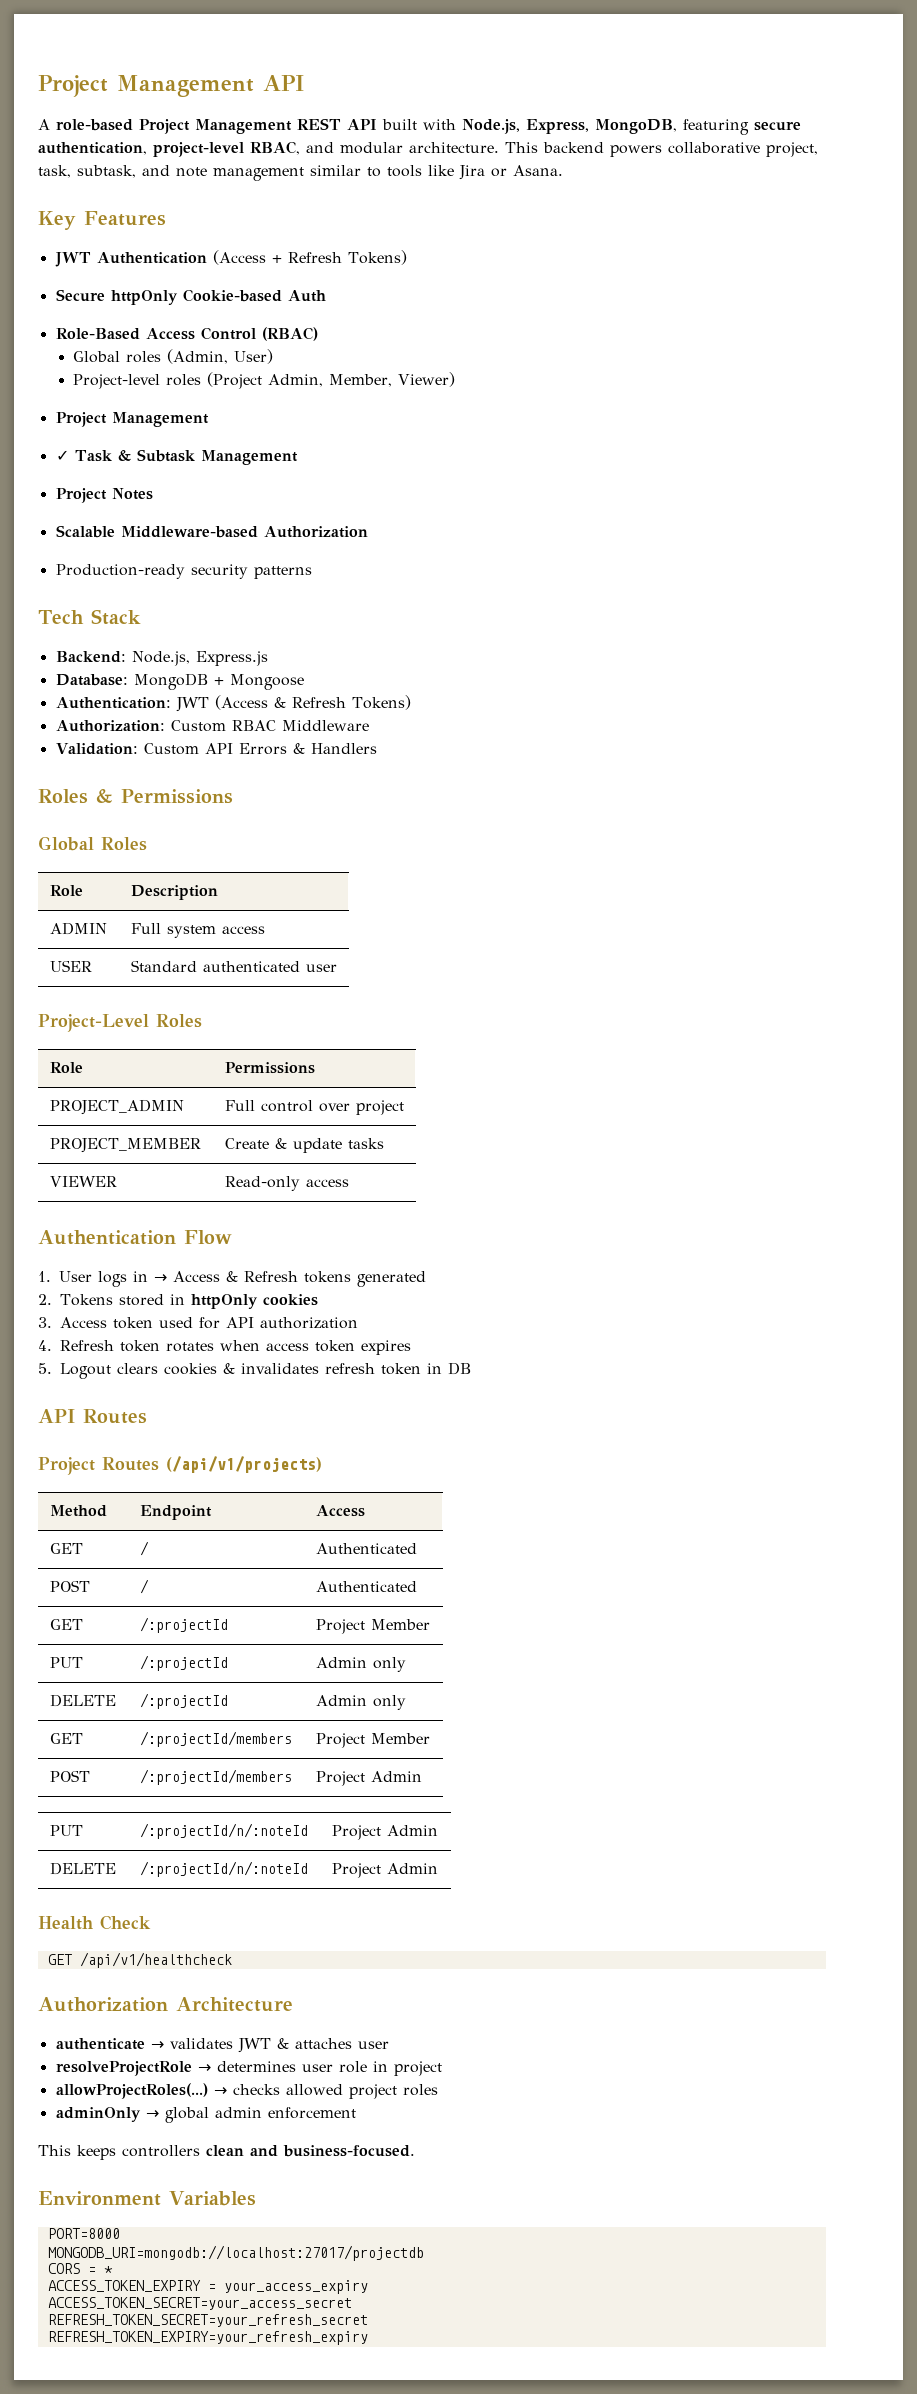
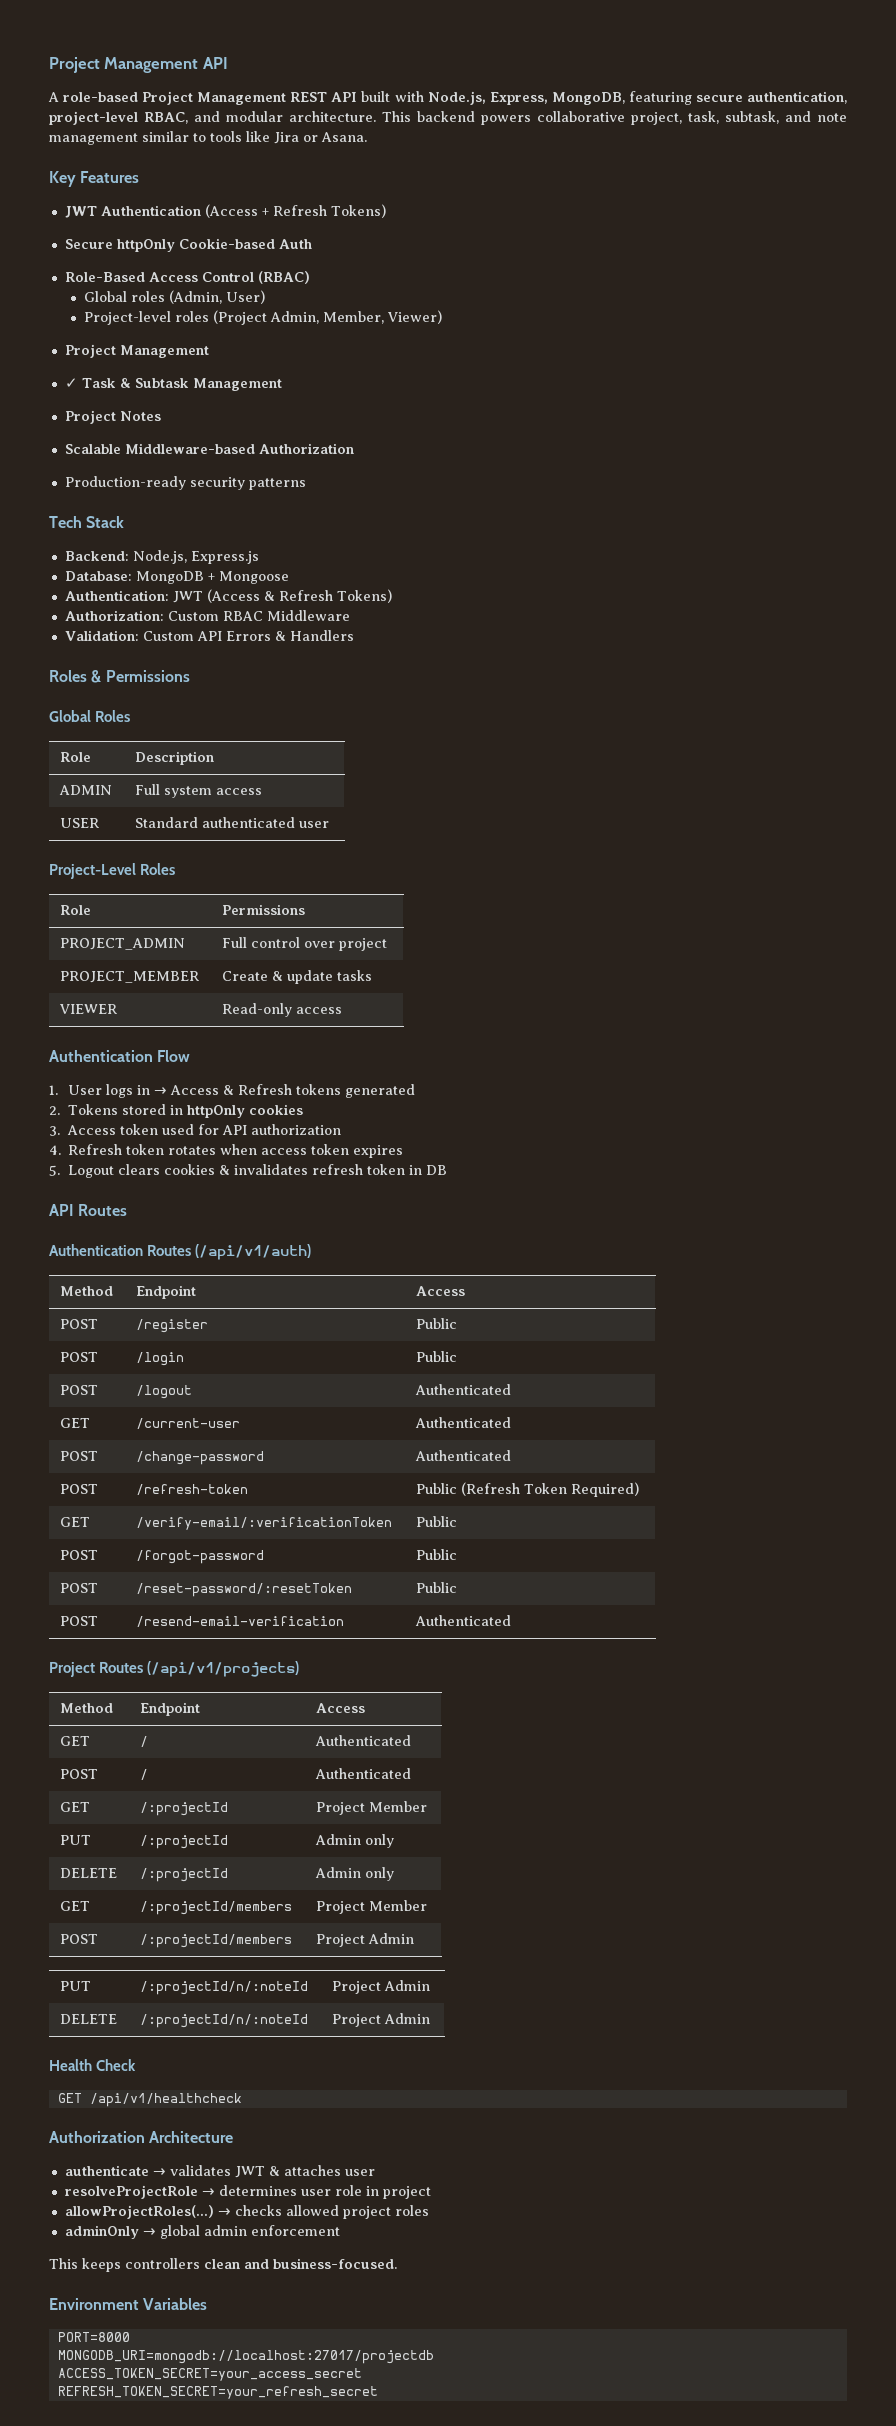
+ Authentication Routes (/api/v1/auth)
+ Method | Endpoint | Access
+ POST | /register | Public
+ POST | /login | Public
+ POST | /logout | Authenticated
+ GET | /current-user | Authenticated
+ POST | /change-password | Authenticated
+ POST | /refresh-token | Public (Refresh Token Required)
+ GET | /verify-email/:verificationToken | Public
+ POST | /forgot-password | Public
+ POST | /reset-password/:resetToken | Public
+ POST | /resend-email-verification | Authenticated
- CORS = *
- ACCESS_TOKEN_EXPIRY = your_access_expiry
- REFRESH_TOKEN_EXPIRY=your_refresh_expiry

